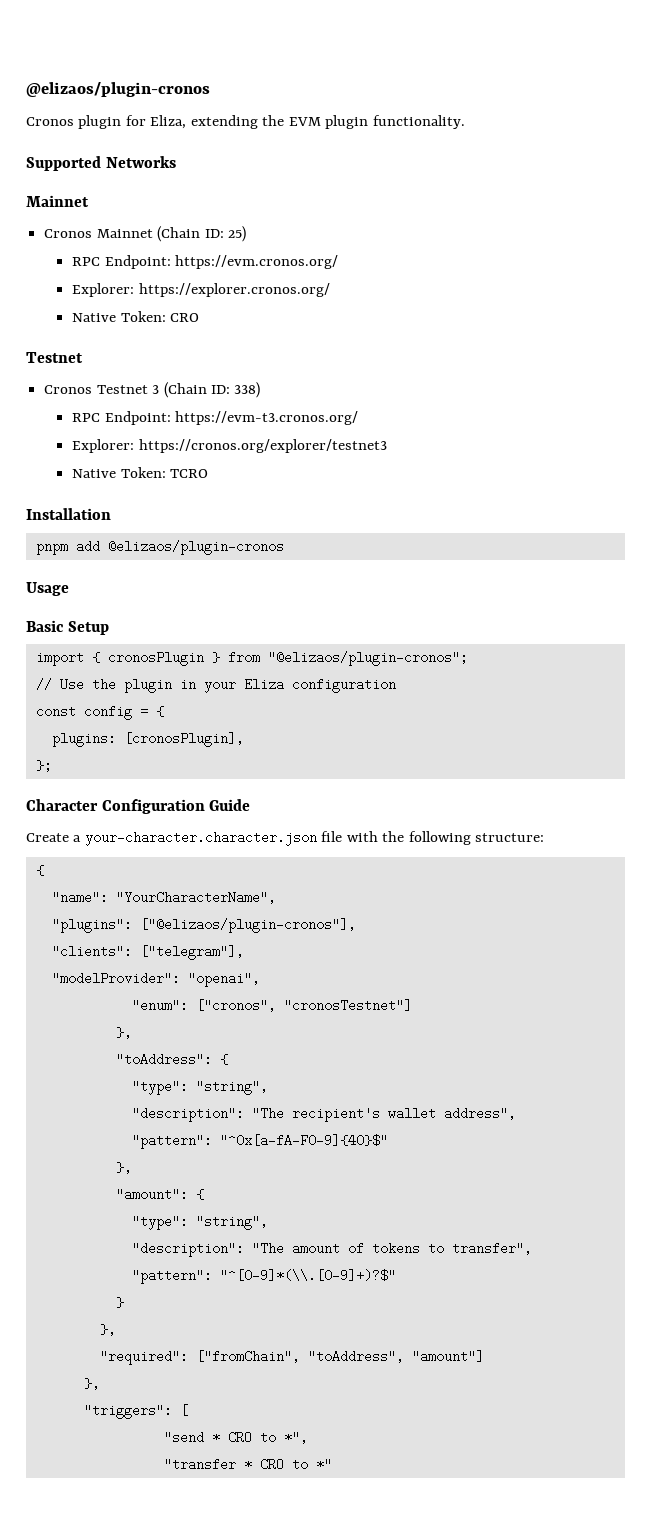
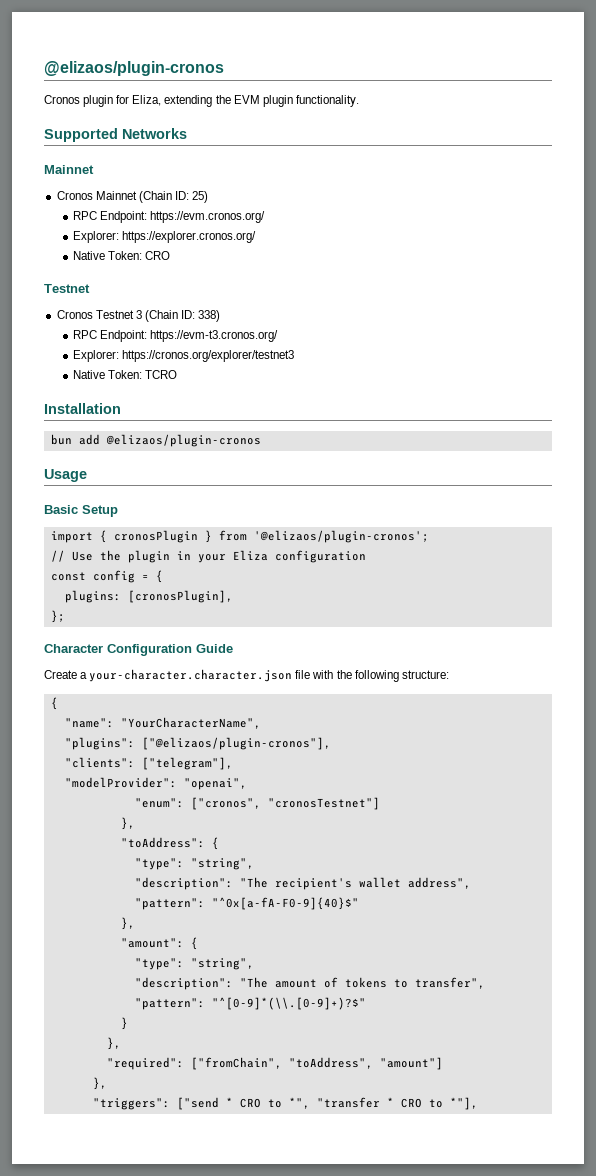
- pnpm add @elizaos/plugin-cronos
+ bun add @elizaos/plugin-cronos
- import { cronosPlugin } from "@elizaos/plugin-cronos";
+ import { cronosPlugin } from '@elizaos/plugin-cronos';
- "triggers": [
- "send * CRO to *",
- "transfer * CRO to *"
+ "triggers": ["send * CRO to *", "transfer * CRO to *"],

